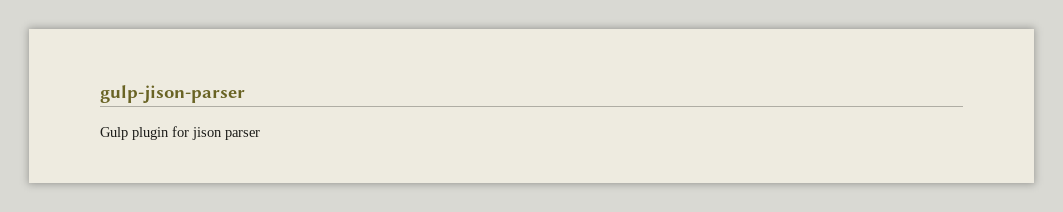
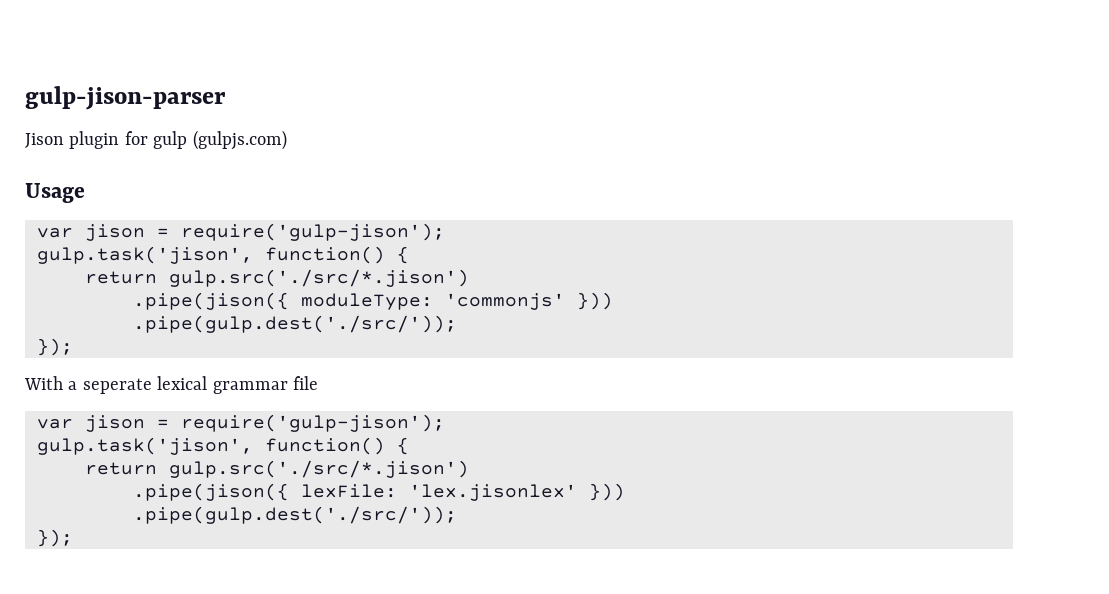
- Gulp plugin for jison parser
+ Jison plugin for gulp (gulpjs.com)
+ Usage
+ var jison = require('gulp-jison');
+ gulp.task('jison', function() {
+ return gulp.src('./src/*.jison')
+ .pipe(jison({ moduleType: 'commonjs' }))
+ .pipe(gulp.dest('./src/'));
+ });
+ With a seperate lexical grammar file
+ var jison = require('gulp-jison');
+ gulp.task('jison', function() {
+ return gulp.src('./src/*.jison')
+ .pipe(jison({ lexFile: 'lex.jisonlex' }))
+ .pipe(gulp.dest('./src/'));
+ });

